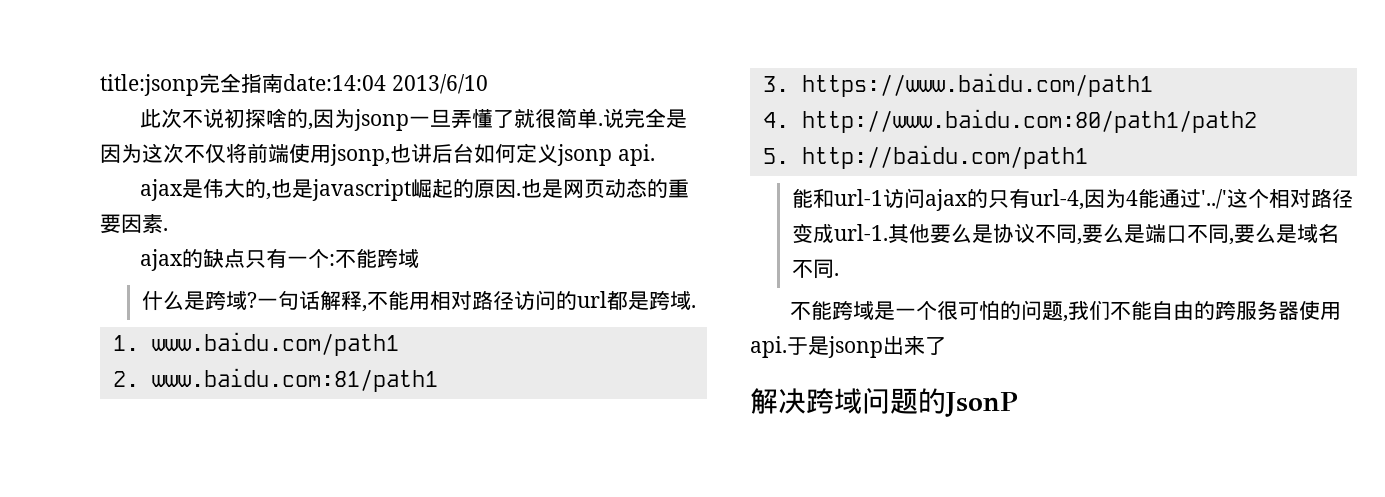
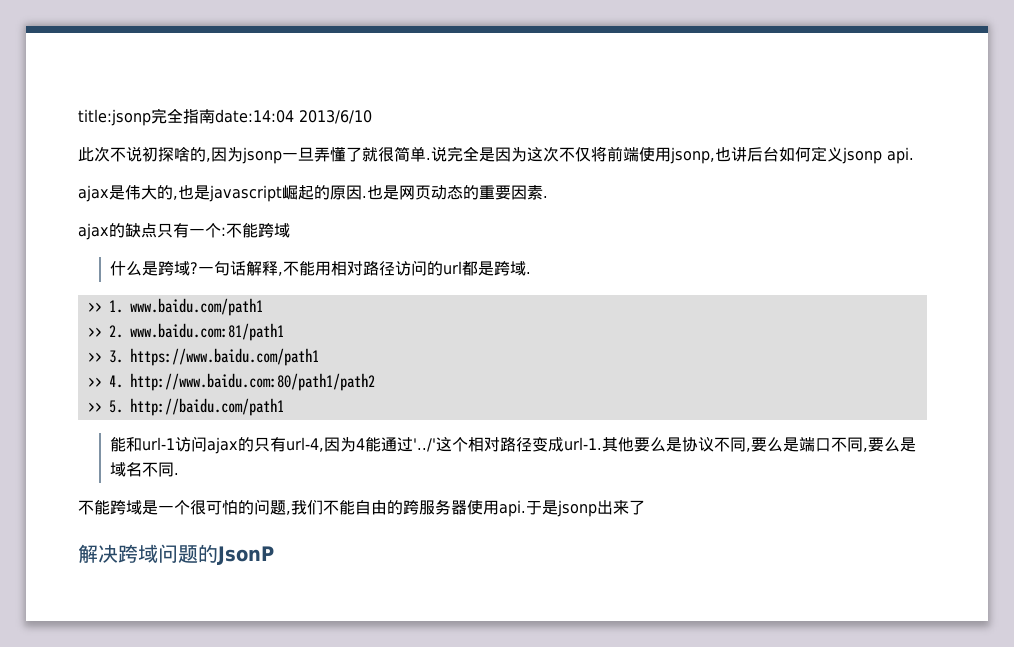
- 1. www.baidu.com/path1
+ >> 1. www.baidu.com/path1
- 2. www.baidu.com:81/path1
+ >> 2. www.baidu.com:81/path1
- 3. https://www.baidu.com/path1
+ >> 3. https://www.baidu.com/path1
- 4. http://www.baidu.com:80/path1/path2
+ >> 4. http://www.baidu.com:80/path1/path2
- 5. http://baidu.com/path1
+ >> 5. http://baidu.com/path1

